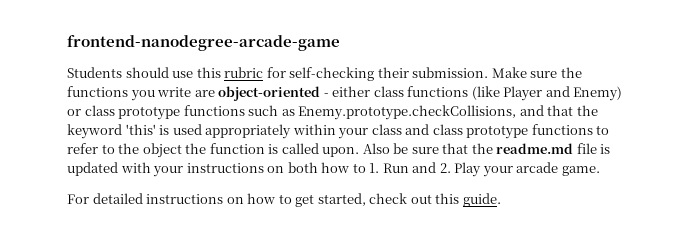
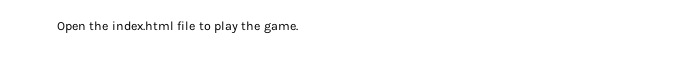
- frontend-nanodegree-arcade-game
- Students should use this rubric for self-checking their submission. Make sure the functions you write are object-oriented - either class functions (like Player and Enemy) or class prototype functions such as Enemy.prototype.checkCollisions, and that the keyword 'this' is used appropriately within your class and class prototype functions to refer to the object the function is called upon. Also be sure that the readme.md file is updated with your instructions on both how to 1. Run and 2. Play your arcade game.
- For detailed instructions on how to get started, check out this guide.
+ Open the index.html file to play the game.

